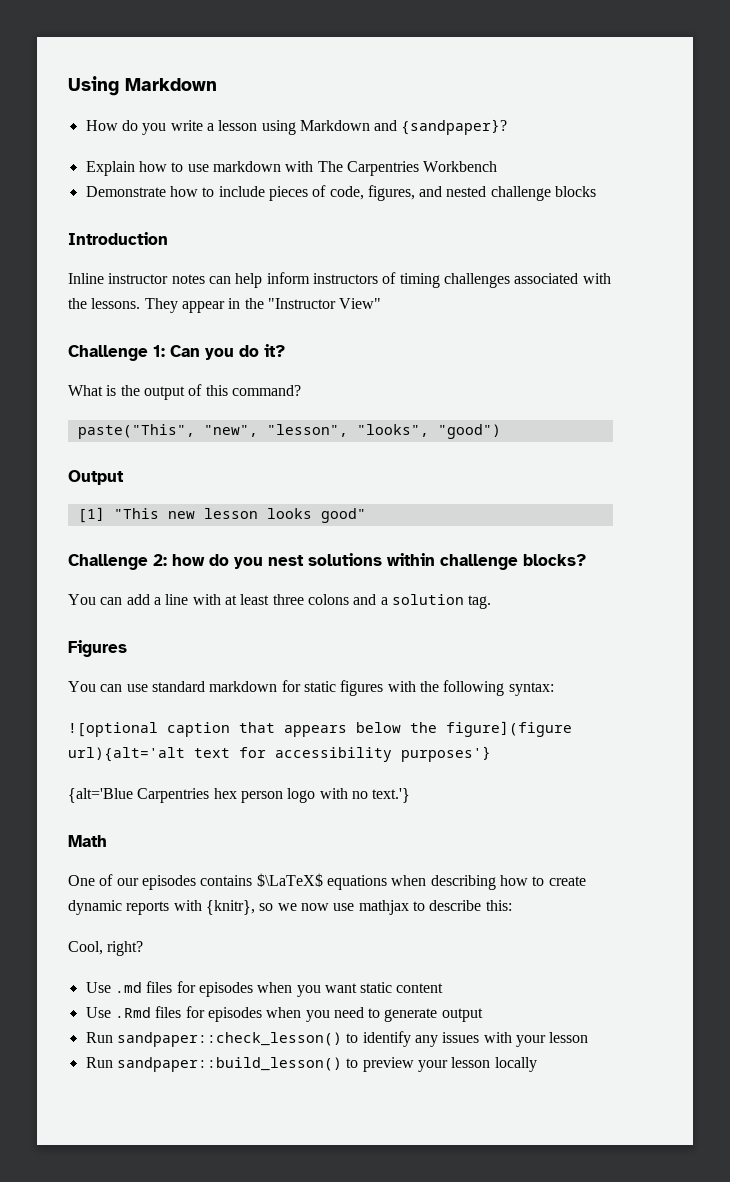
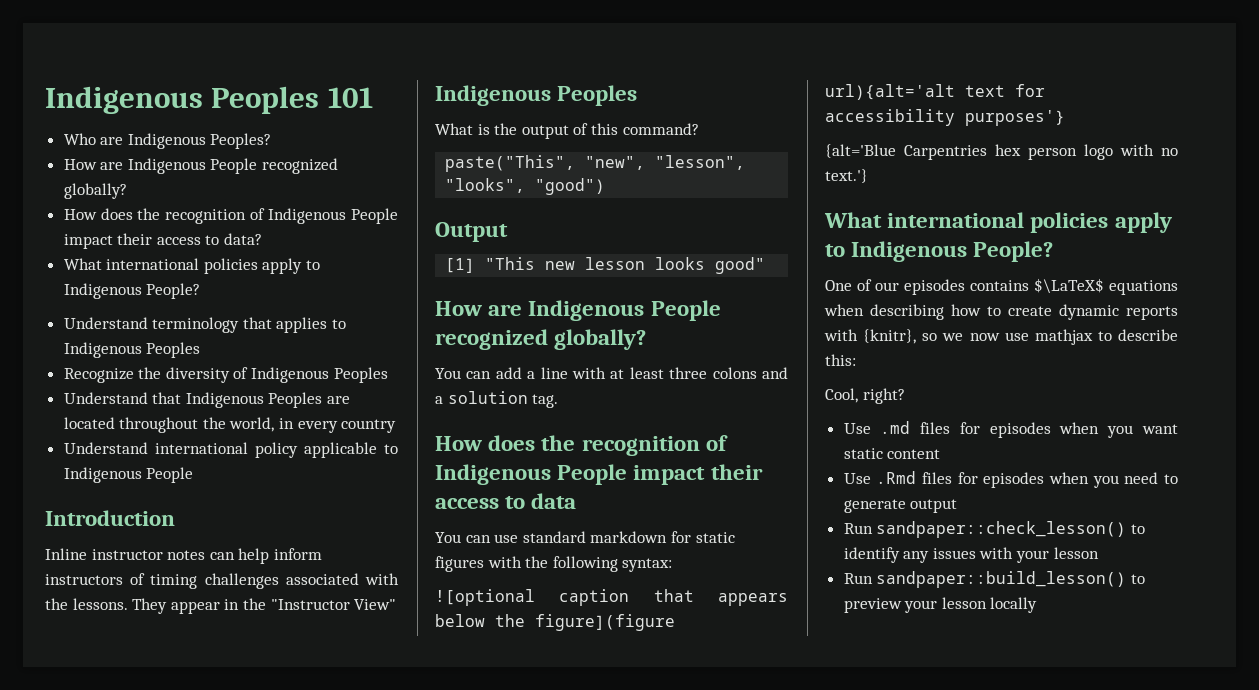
- Using Markdown
- How do you write a lesson using Markdown and {sandpaper}?
- Explain how to use markdown with The Carpentries Workbench
- Demonstrate how to include pieces of code, figures, and nested challenge blocks
+ Indigenous Peoples 101
+ Who are Indigenous Peoples?
+ How are Indigenous People recognized globally?
+ How does the recognition of Indigenous People impact their access to data?
+ What international policies apply to Indigenous People?
+ Understand terminology that applies to Indigenous Peoples
+ Recognize the diversity of Indigenous Peoples
+ Understand that Indigenous Peoples are located throughout the world, in every country
+ Understand international policy applicable to Indigenous People
  They appear in the "Instructor View"
- Challenge 1: Can you do it?
+ Indigenous Peoples
  [1] "This new lesson looks good"
- Challenge 2: how do you nest solutions within challenge blocks?
+ How are Indigenous People recognized globally?
- Figures
+ How does the recognition of Indigenous People impact their access to data
  {alt='Blue Carpentries hex person logo with no text.'}
- Math
+ What international policies apply to Indigenous People?

